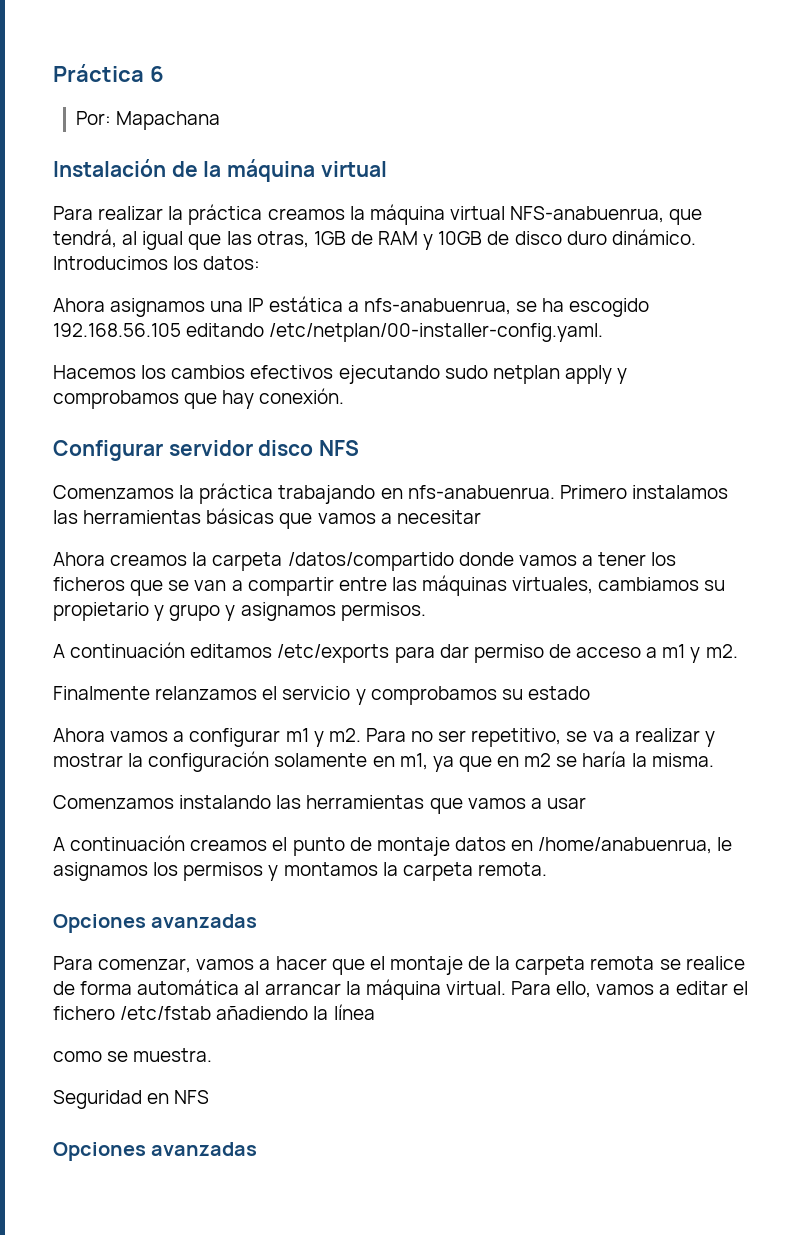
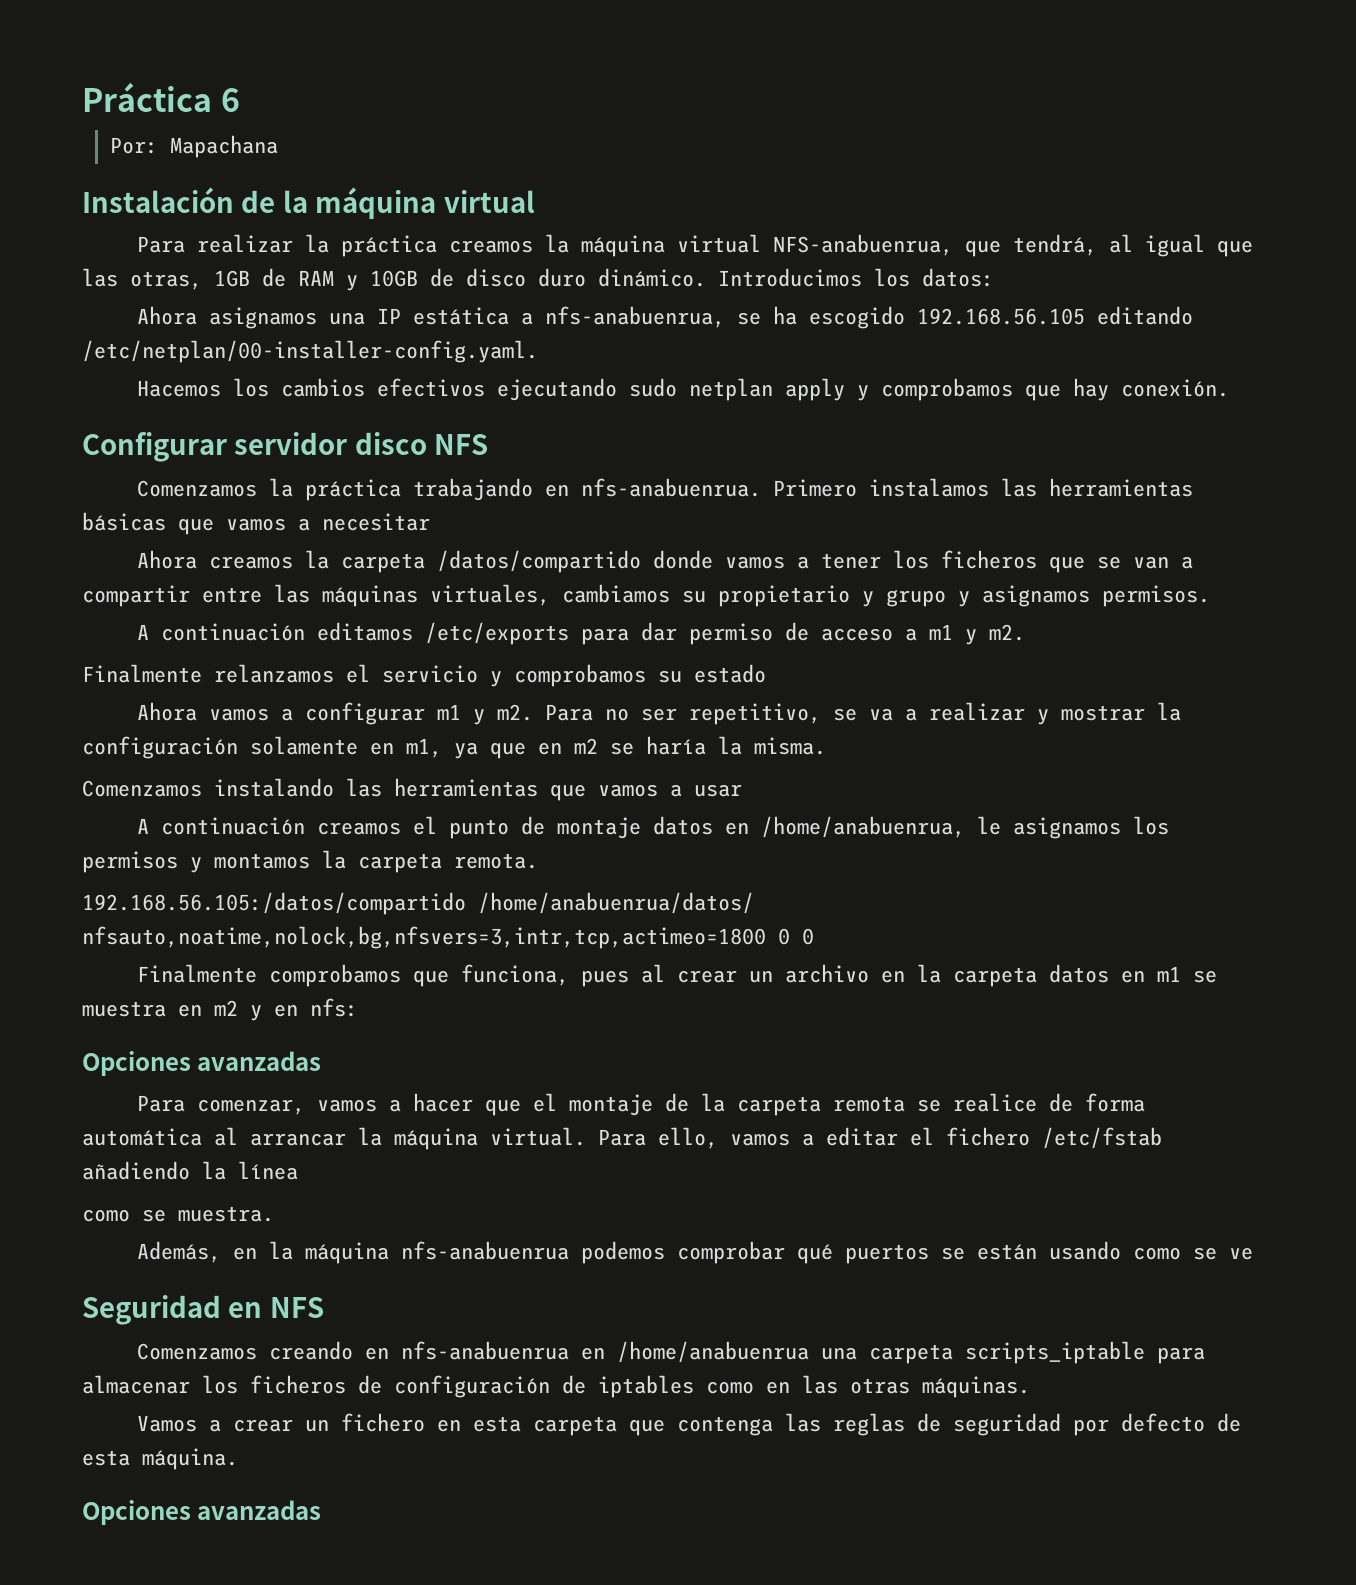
+ 192.168.56.105:/datos/compartido /home/anabuenrua/datos/ nfsauto,noatime,nolock,bg,nfsvers=3,intr,tcp,actimeo=1800 0 0
+ Finalmente comprobamos que funciona, pues al crear un archivo en la carpeta datos en m1 se muestra en m2 y en nfs:
+ Además, en la máquina nfs-anabuenrua podemos comprobar qué puertos se están usando como se ve
  Seguridad en NFS
+ Comenzamos creando en nfs-anabuenrua en /home/anabuenrua una carpeta scripts_iptable para almacenar los ficheros de configuración de iptables como en las otras máquinas.
+ Vamos a crear un fichero en esta carpeta que contenga las reglas de seguridad por defecto de esta máquina.

